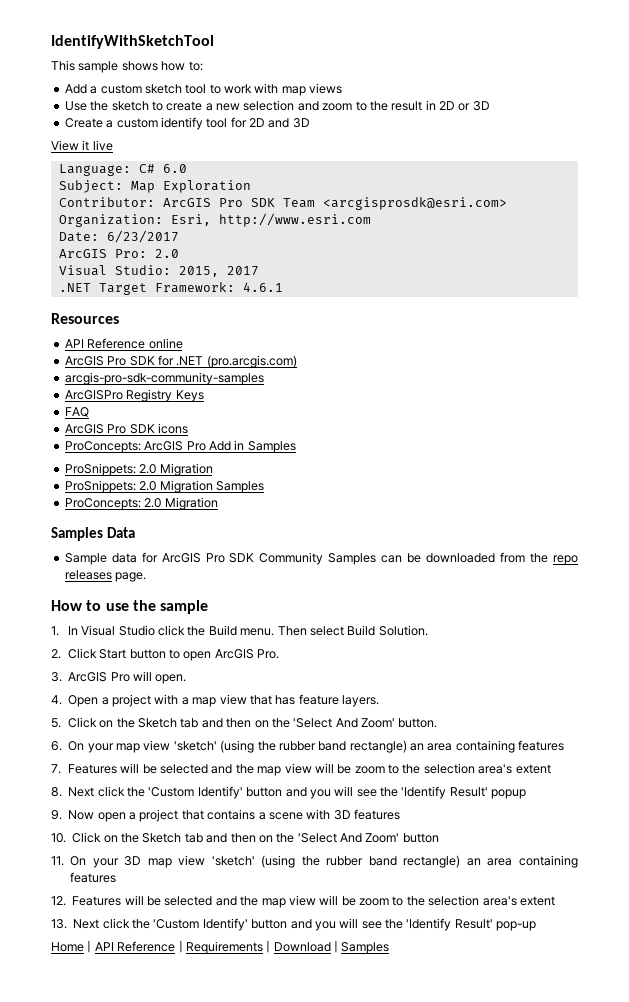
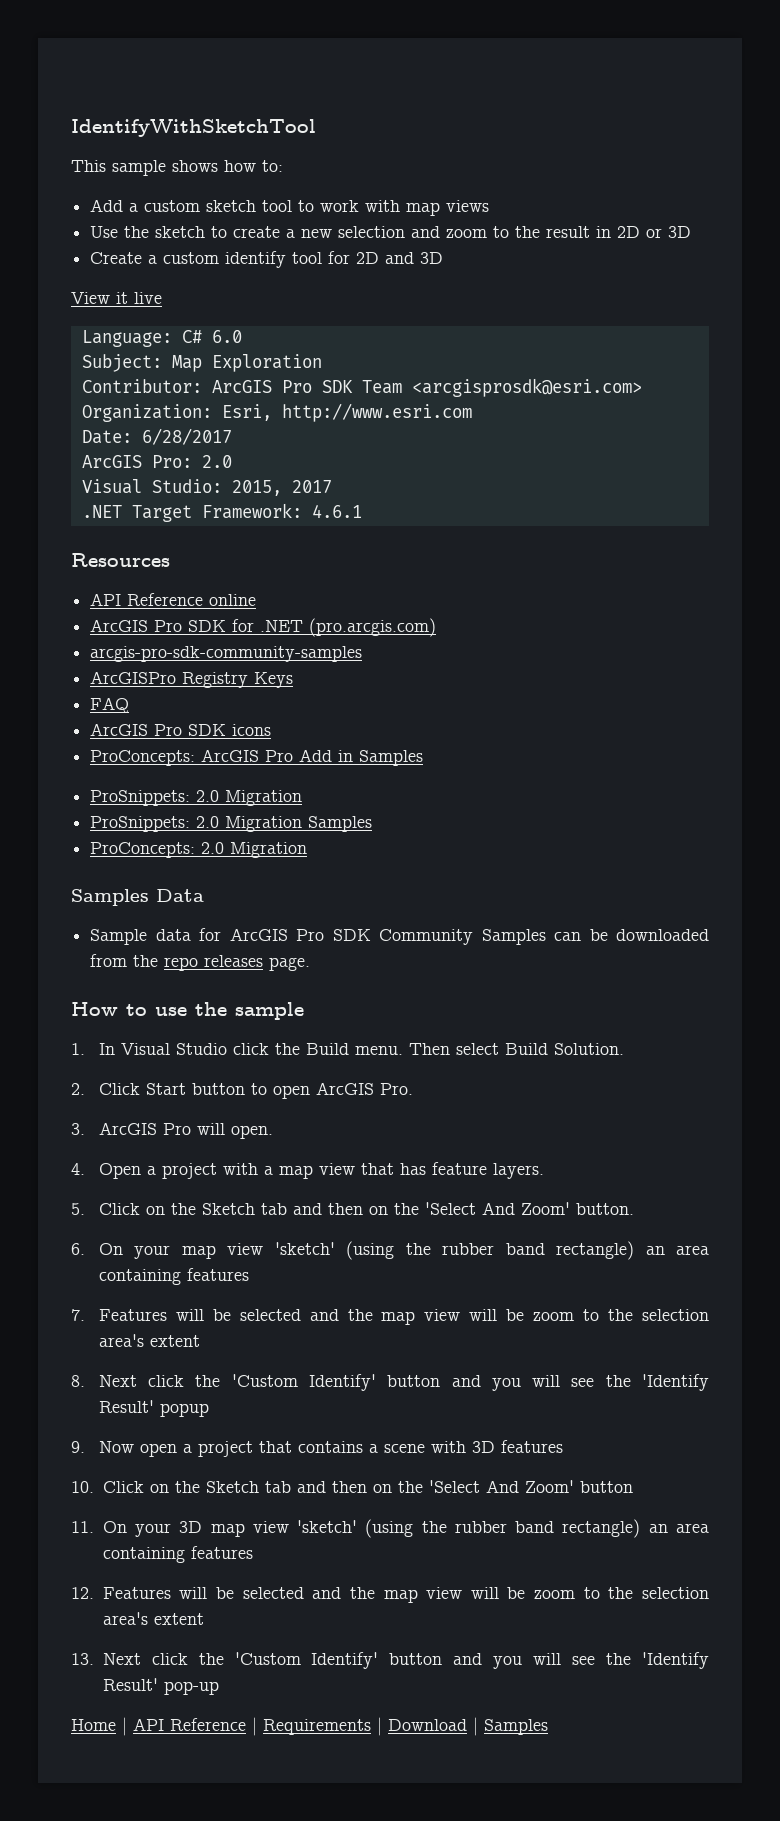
- Date: 6/23/2017
+ Date: 6/28/2017

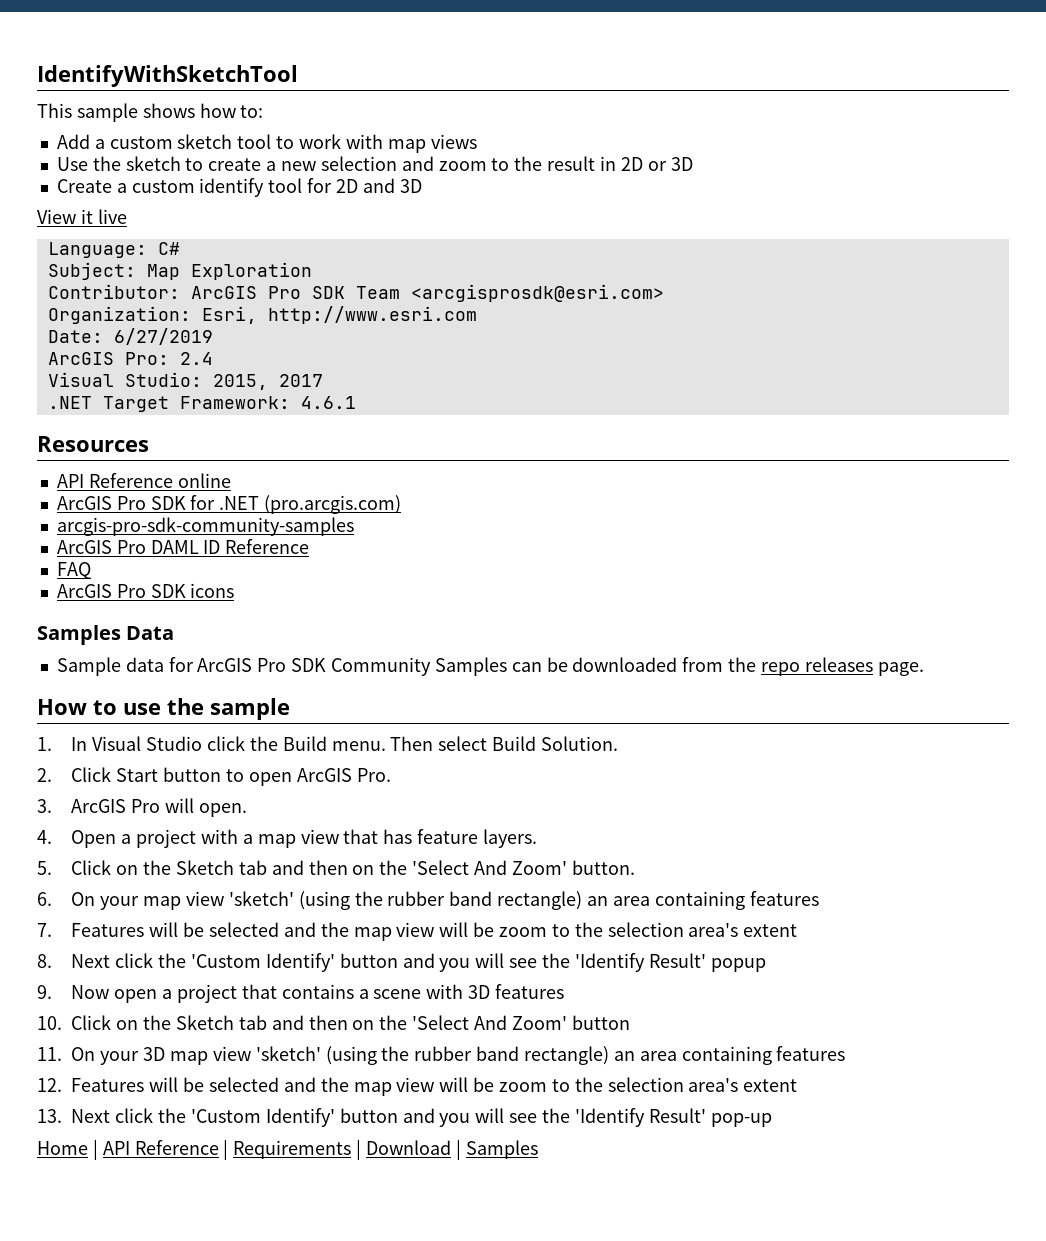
- Language: C# 6.0
+ Language: C#
- Date: 6/28/2017
+ Date: 6/27/2019
- ArcGIS Pro: 2.0
+ ArcGIS Pro: 2.4
- ArcGISPro Registry Keys
+ ArcGIS Pro DAML ID Reference
- ProConcepts: ArcGIS Pro Add in Samples
- ProSnippets: 2.0 Migration
- ProSnippets: 2.0 Migration Samples
- ProConcepts: 2.0 Migration

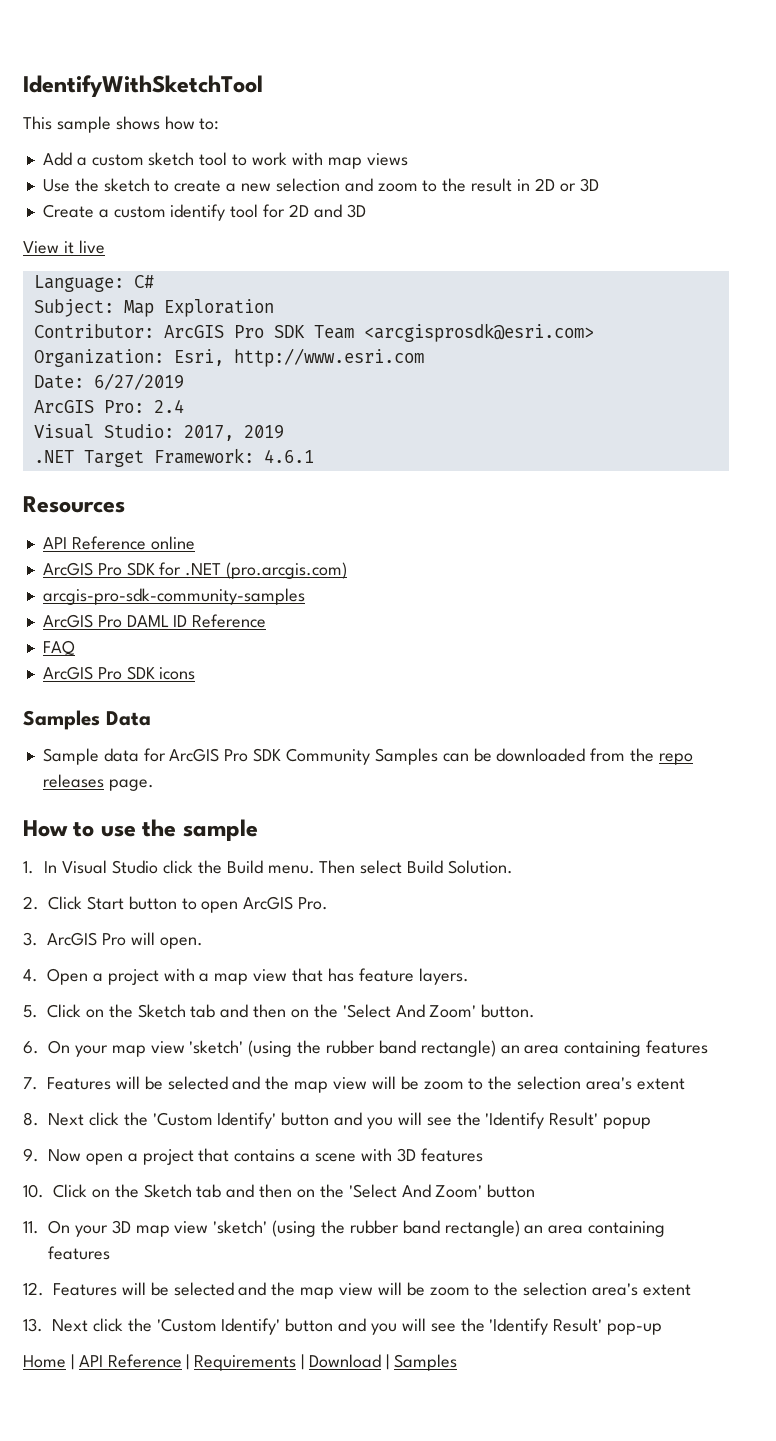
- Visual Studio: 2015, 2017
+ Visual Studio: 2017, 2019

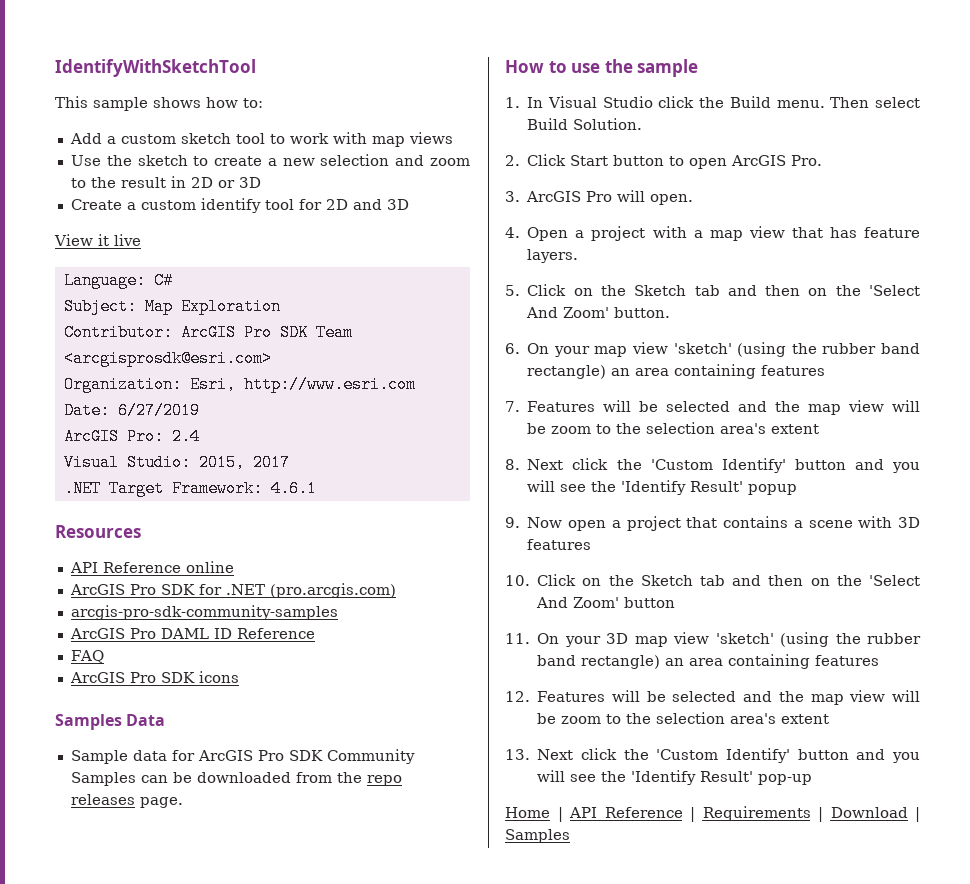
- Visual Studio: 2017, 2019
+ Visual Studio: 2015, 2017

